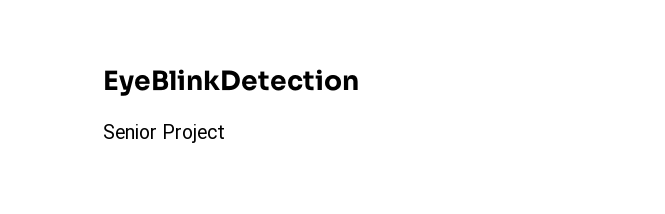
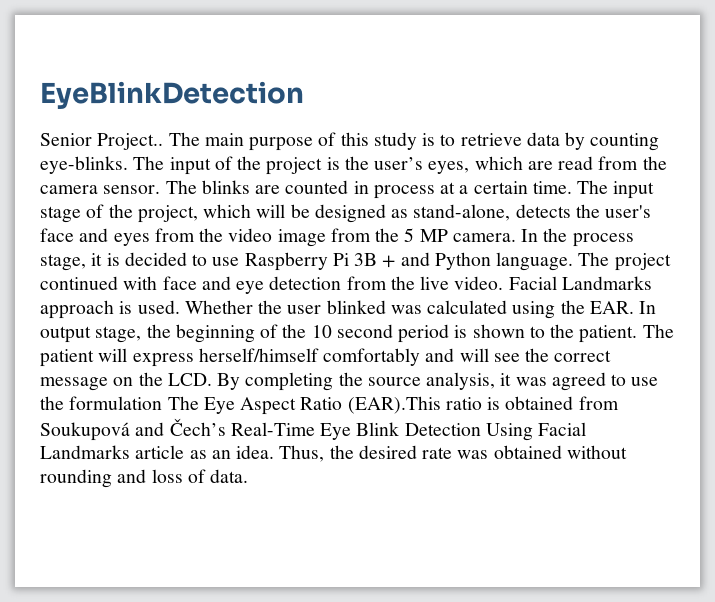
- Senior Project
+ Senior Project.. The main purpose of this study is to retrieve data by counting eye-blinks. The input of the project is the user’s eyes, which are read from the camera sensor. The blinks are counted in process at a certain time. The input stage of the project, which will be designed as stand-alone, detects the user's face and eyes from the video image from the 5 MP camera. In the process stage, it is decided to use Raspberry Pi 3B + and Python language. The project continued with face and eye detection from the live video. Facial Landmarks approach is used. Whether the user blinked was calculated using the EAR. In output stage, the beginning of the 10 second period is shown to the patient. The patient will express herself/himself comfortably and will see the correct message on the LCD. By completing the source analysis, it was agreed to use the formulation The Eye Aspect Ratio (EAR).This ratio is obtained from Soukupová and Čech’s Real-Time Eye Blink Detection Using Facial Landmarks article as an idea. Thus, the desired rate was obtained without rounding and loss of data.

